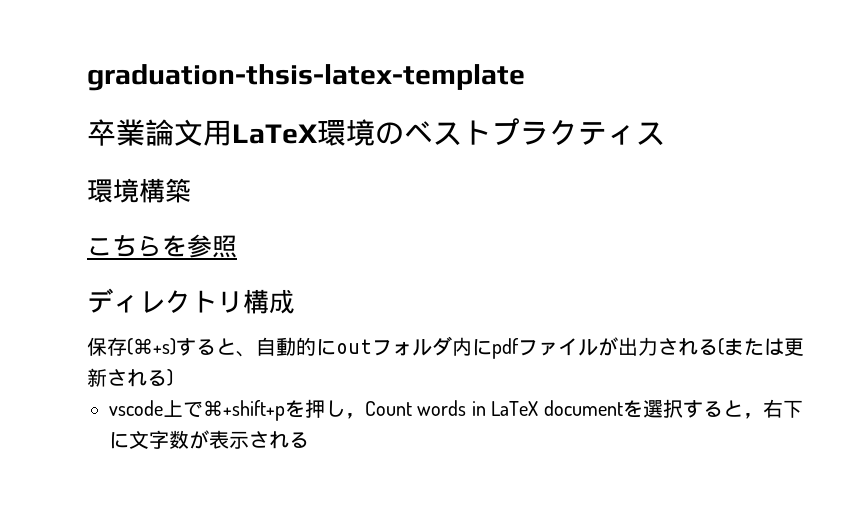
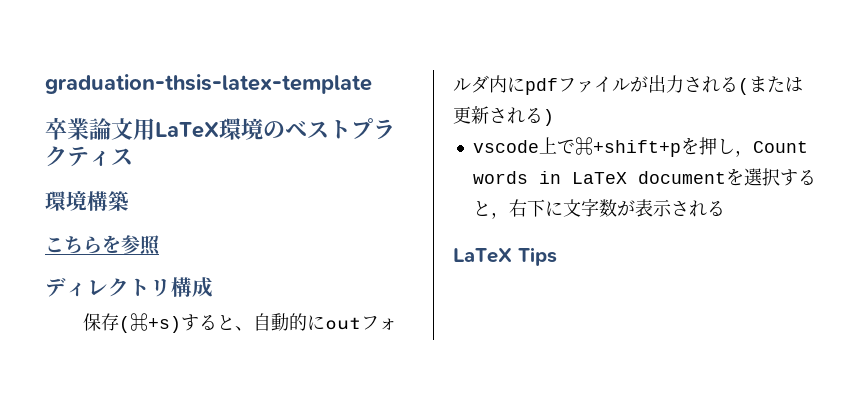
+ LaTeX Tips

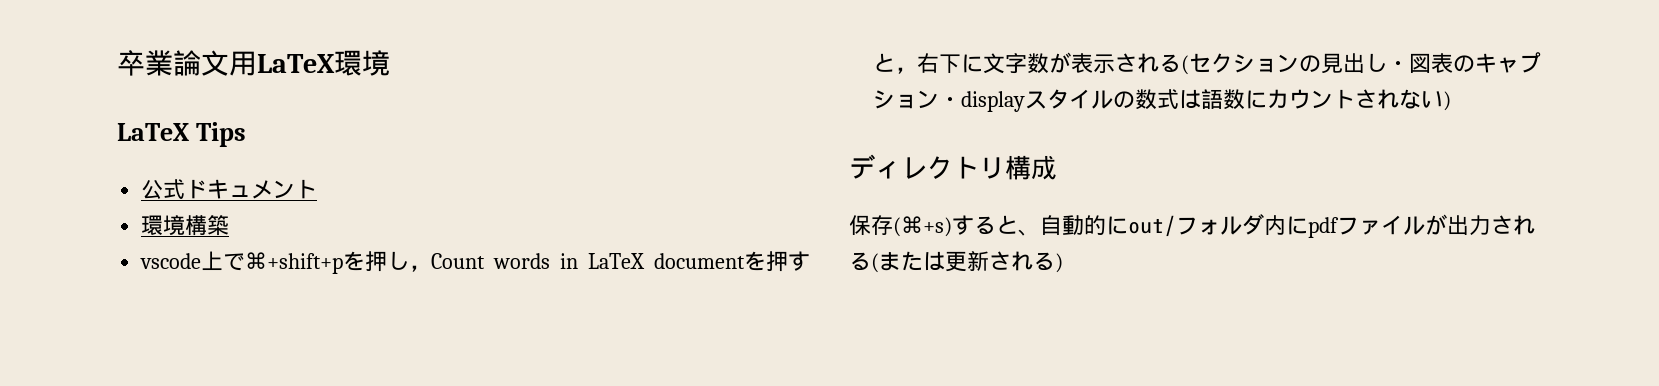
- graduation-thsis-latex-template
- 卒業論文用LaTeX環境のベストプラクティス
+ 卒業論文用LaTeX環境
+ LaTeX Tips
+ 公式ドキュメント
  環境構築
- こちらを参照
+ vscode上で⌘+shift+pを押し，Count words in LaTeX documentを押すと，右下に文字数が表示される(セクションの見出し・図表のキャプション・displayスタイルの数式は語数にカウントされない)
- 保存(⌘+s)すると、自動的にoutフォルダ内にpdfファイルが出力される(または更新される)
+ 保存(⌘+s)すると、自動的にout/フォルダ内にpdfファイルが出力される(または更新される)
- vscode上で⌘+shift+pを押し，Count words in LaTeX documentを選択すると，右下に文字数が表示される
- LaTeX Tips

